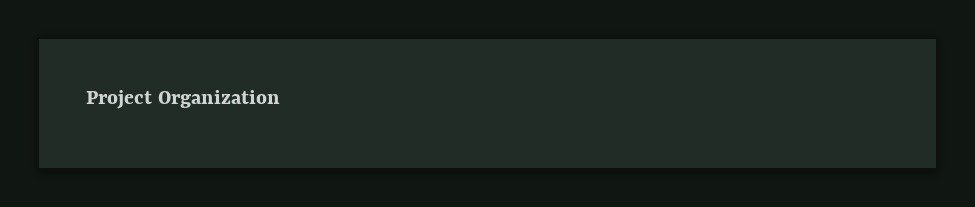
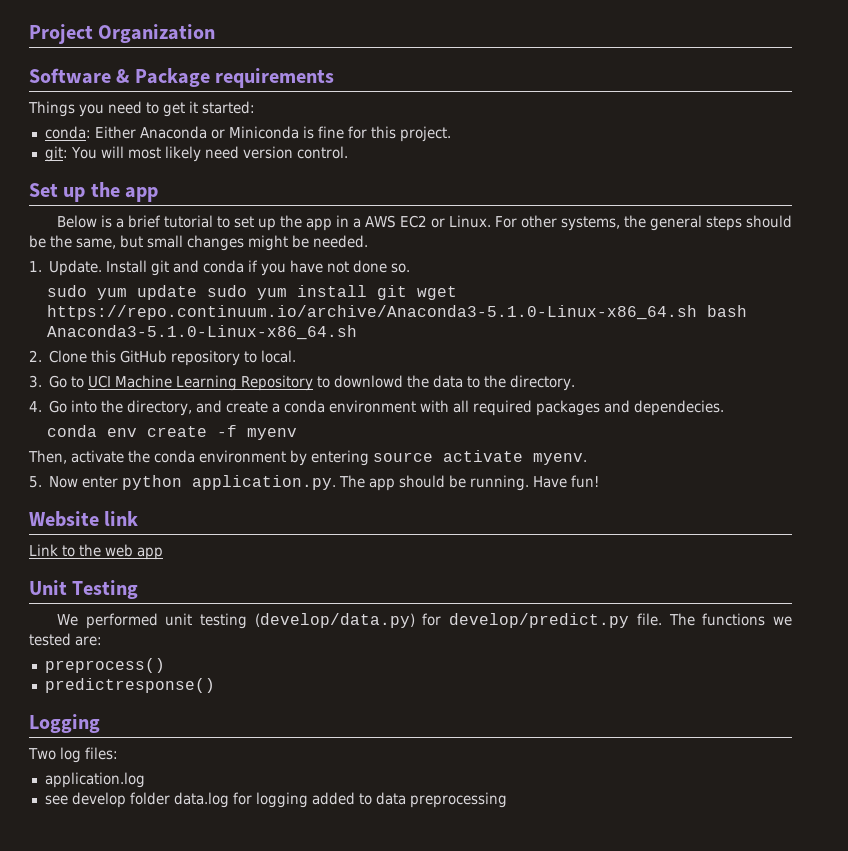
+ Software & Package requirements
+ Things you need to get it started:
+ conda: Either Anaconda or Miniconda is fine for this project.
+ git: You will most likely need version control.
+ Set up the app
+ Below is a brief tutorial to set up the app in a AWS EC2 or Linux. For other systems, the general steps should be the same, but small changes might be needed.
+ 1. Update. Install git and conda if you have not done so.
+ sudo yum update sudo yum install git wget https://repo.continuum.io/archive/Anaconda3-5.1.0-Linux-x86_64.sh bash Anaconda3-5.1.0-Linux-x86_64.sh
+ 2. Clone this GitHub repository to local.
+ 3. Go to UCI Machine Learning Repository to downlowd the data to the directory.
+ 4. Go into the directory, and create a conda environment with all required packages and dependecies.
+ conda env create -f myenv
+ Then, activate the conda environment by entering source activate myenv.
+ 5. Now enter python application.py. The app should be running. Have fun!
+ Website link
+ Link to the web app
+ Unit Testing
+ We performed unit testing (develop/data.py) for develop/predict.py file. The functions we tested are:
+ preprocess()
+ predictresponse()
+ Logging
+ Two log files:
+ application.log
+ see develop folder data.log for logging added to data preprocessing

